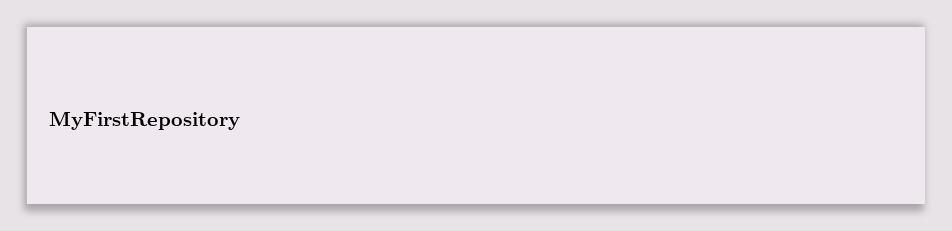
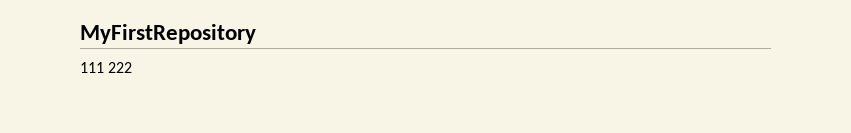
+ 111 222

